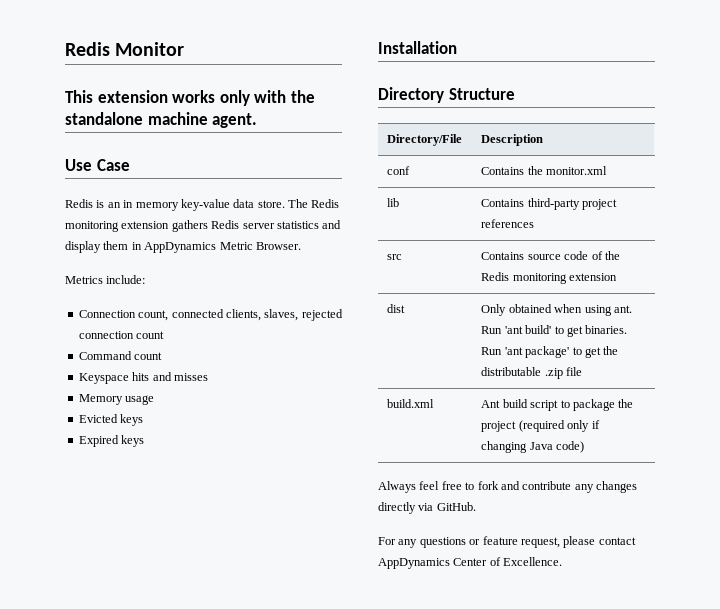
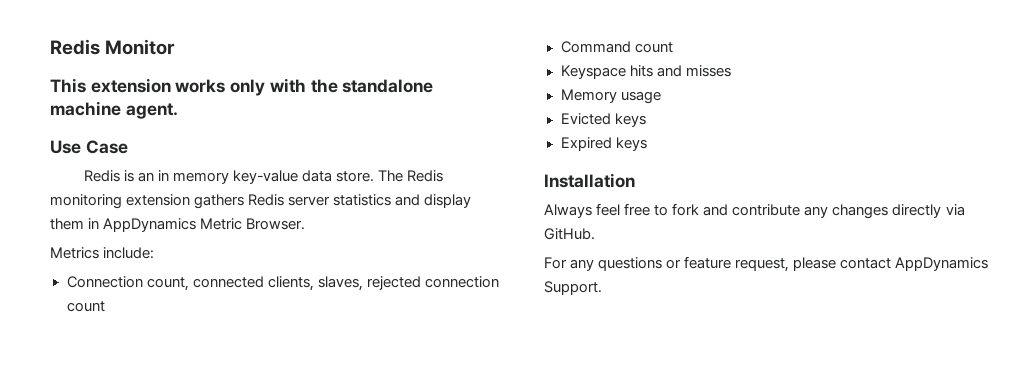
- Directory Structure
- Directory/File | Description
- conf | Contains the monitor.xml
- lib | Contains third-party project references
- src | Contains source code of the Redis monitoring extension
- dist | Only obtained when using ant. Run 'ant build' to get binaries. Run 'ant package' to get the distributable .zip file
- build.xml | Ant build script to package the project (required only if changing Java code)
- For any questions or feature request, please contact AppDynamics Center of Excellence.
+ For any questions or feature request, please contact AppDynamics Support.

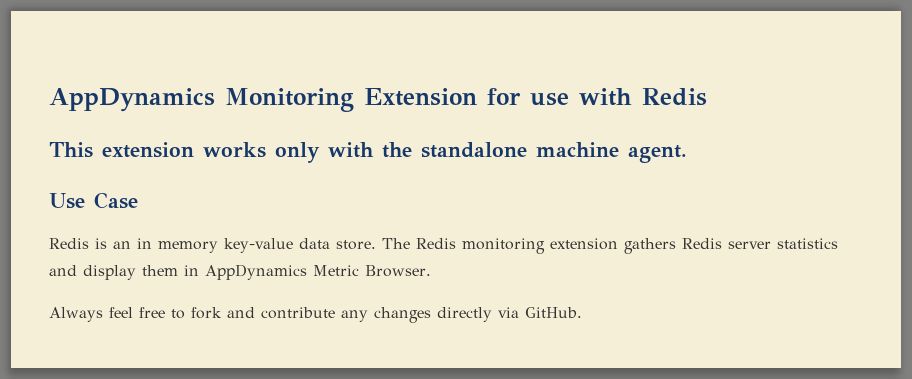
- Redis Monitor
+ AppDynamics Monitoring Extension for use with Redis
- Metrics include:
- Connection count, connected clients, slaves, rejected connection count
- Command count
- Keyspace hits and misses
- Memory usage
- Evicted keys
- Expired keys
- Installation
- For any questions or feature request, please contact AppDynamics Support.

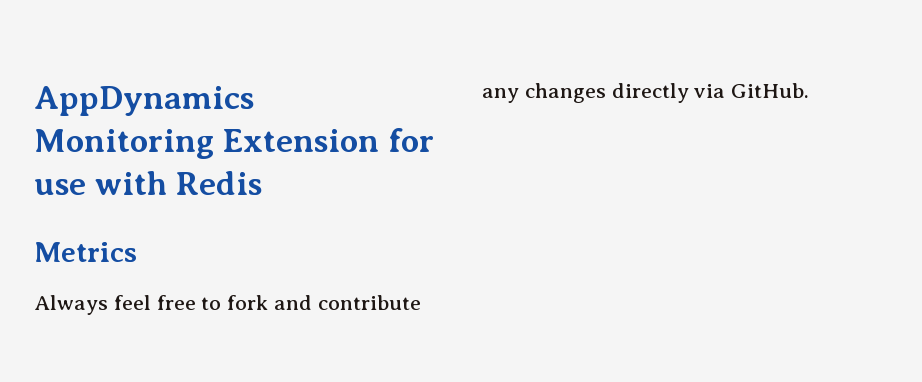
- This extension works only with the standalone machine agent.
- Use Case
- Redis is an in memory key-value data store. The Redis monitoring extension gathers Redis server statistics and display them in AppDynamics Metric Browser.
+ Metrics

